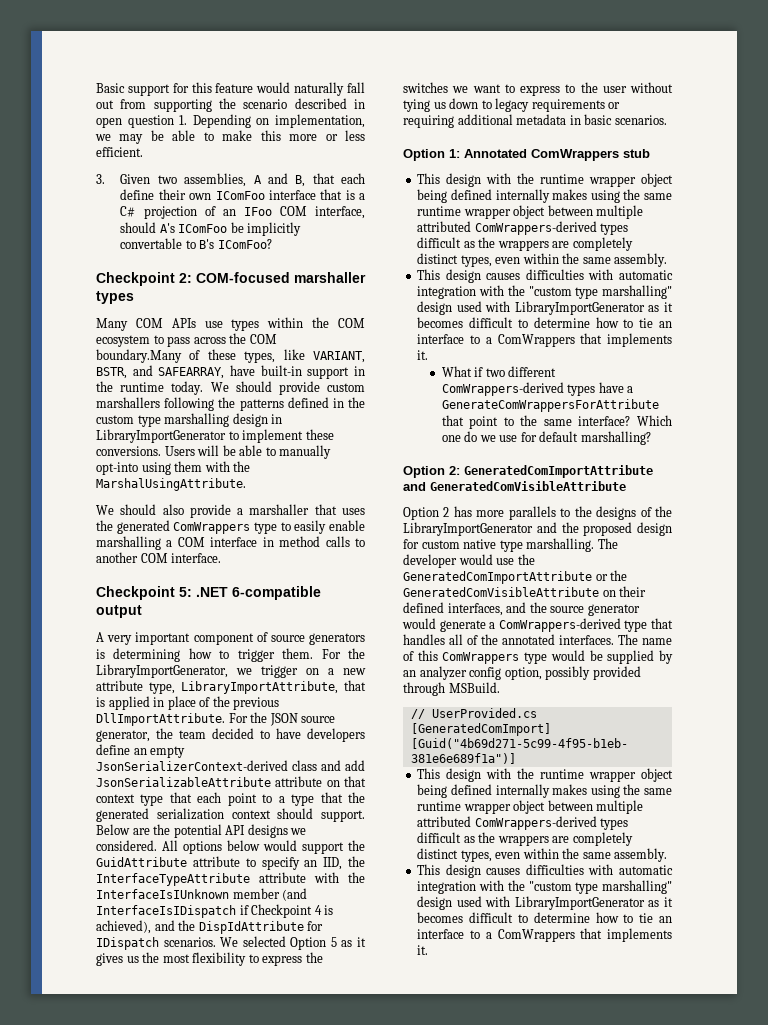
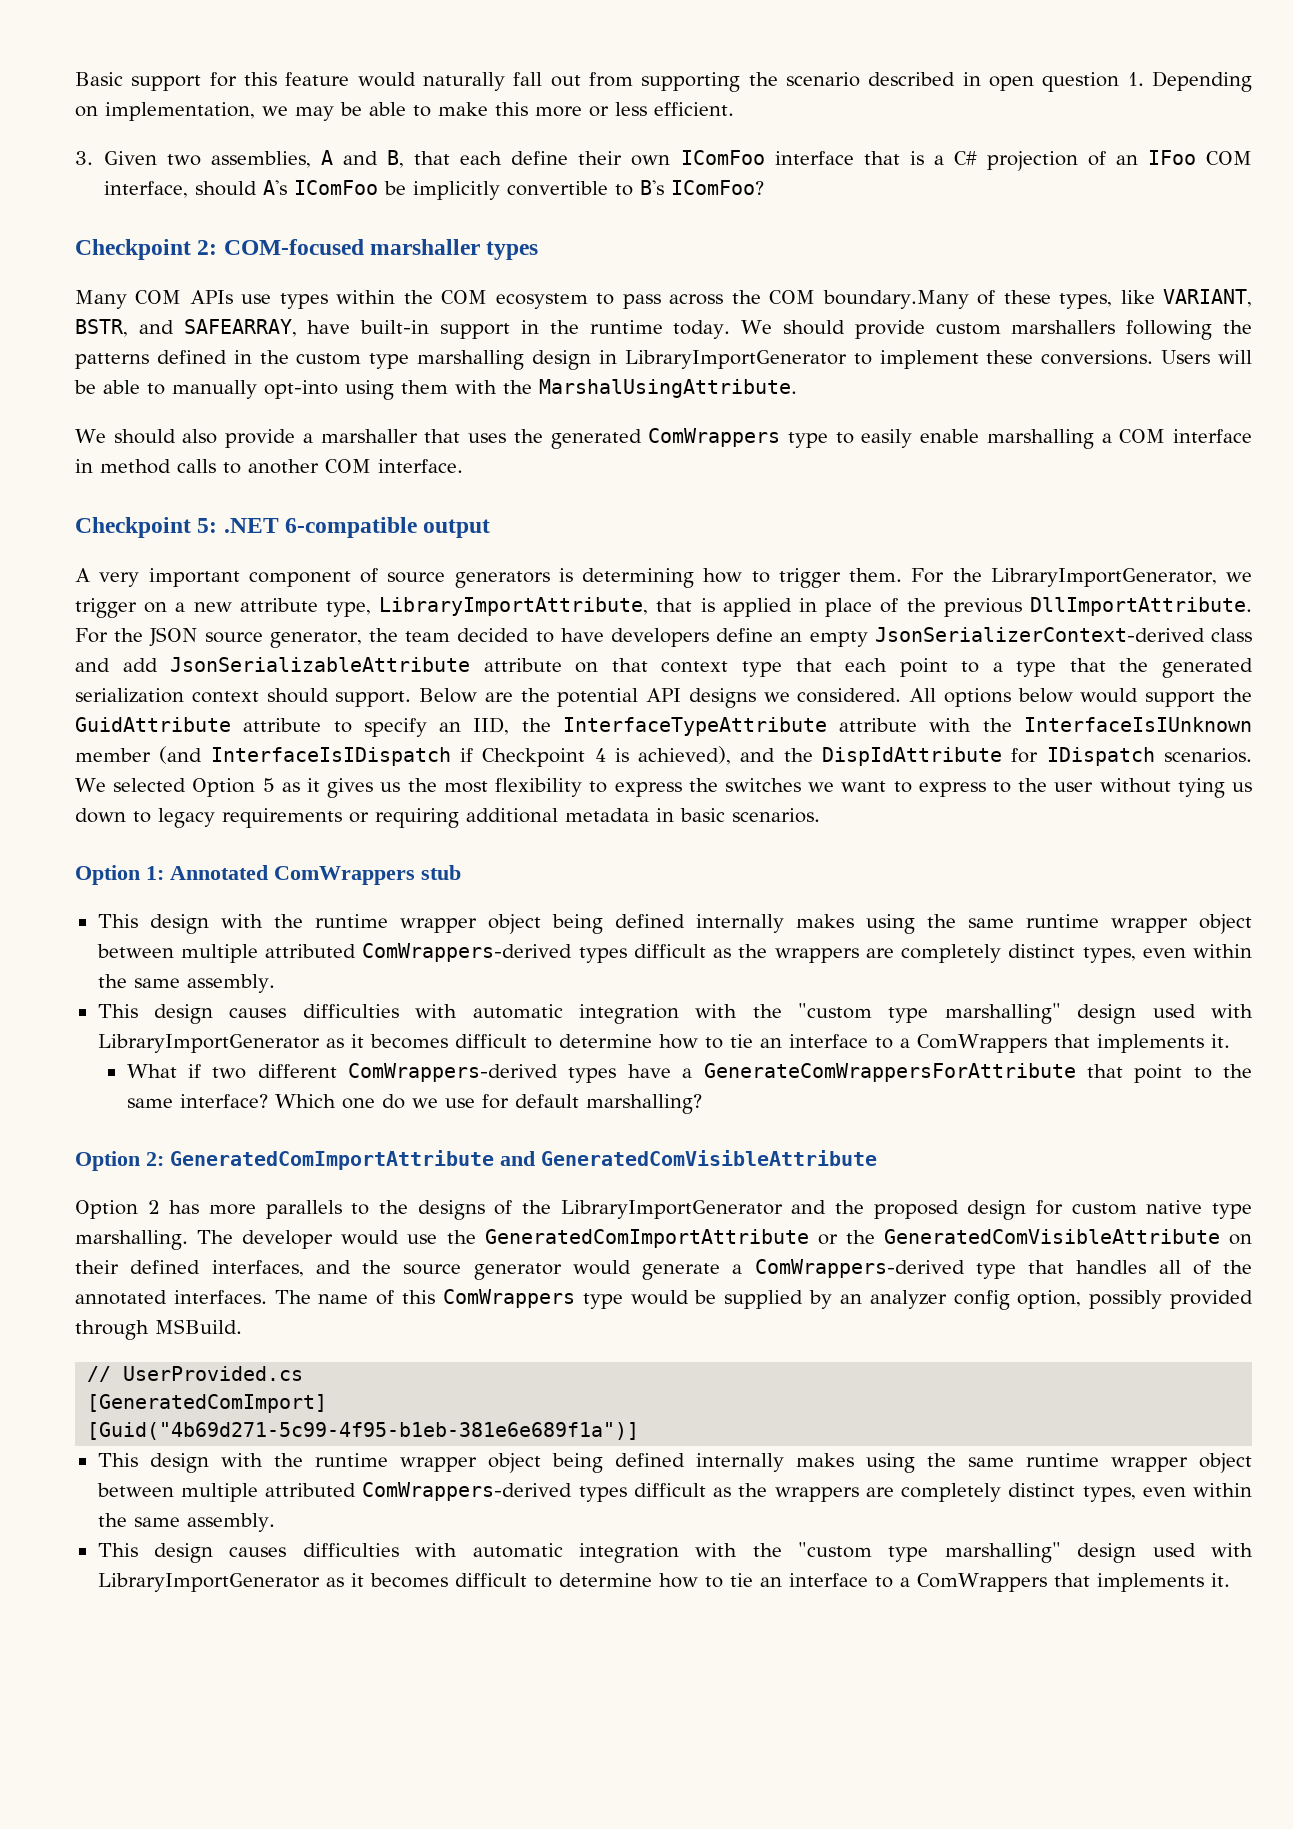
- 3. Given two assemblies, A and B, that each define their own IComFoo interface that is a C# projection of an IFoo COM interface, should A's IComFoo be implicitly convertable to B's IComFoo?
+ 3. Given two assemblies, A and B, that each define their own IComFoo interface that is a C# projection of an IFoo COM interface, should A's IComFoo be implicitly convertible to B's IComFoo?

